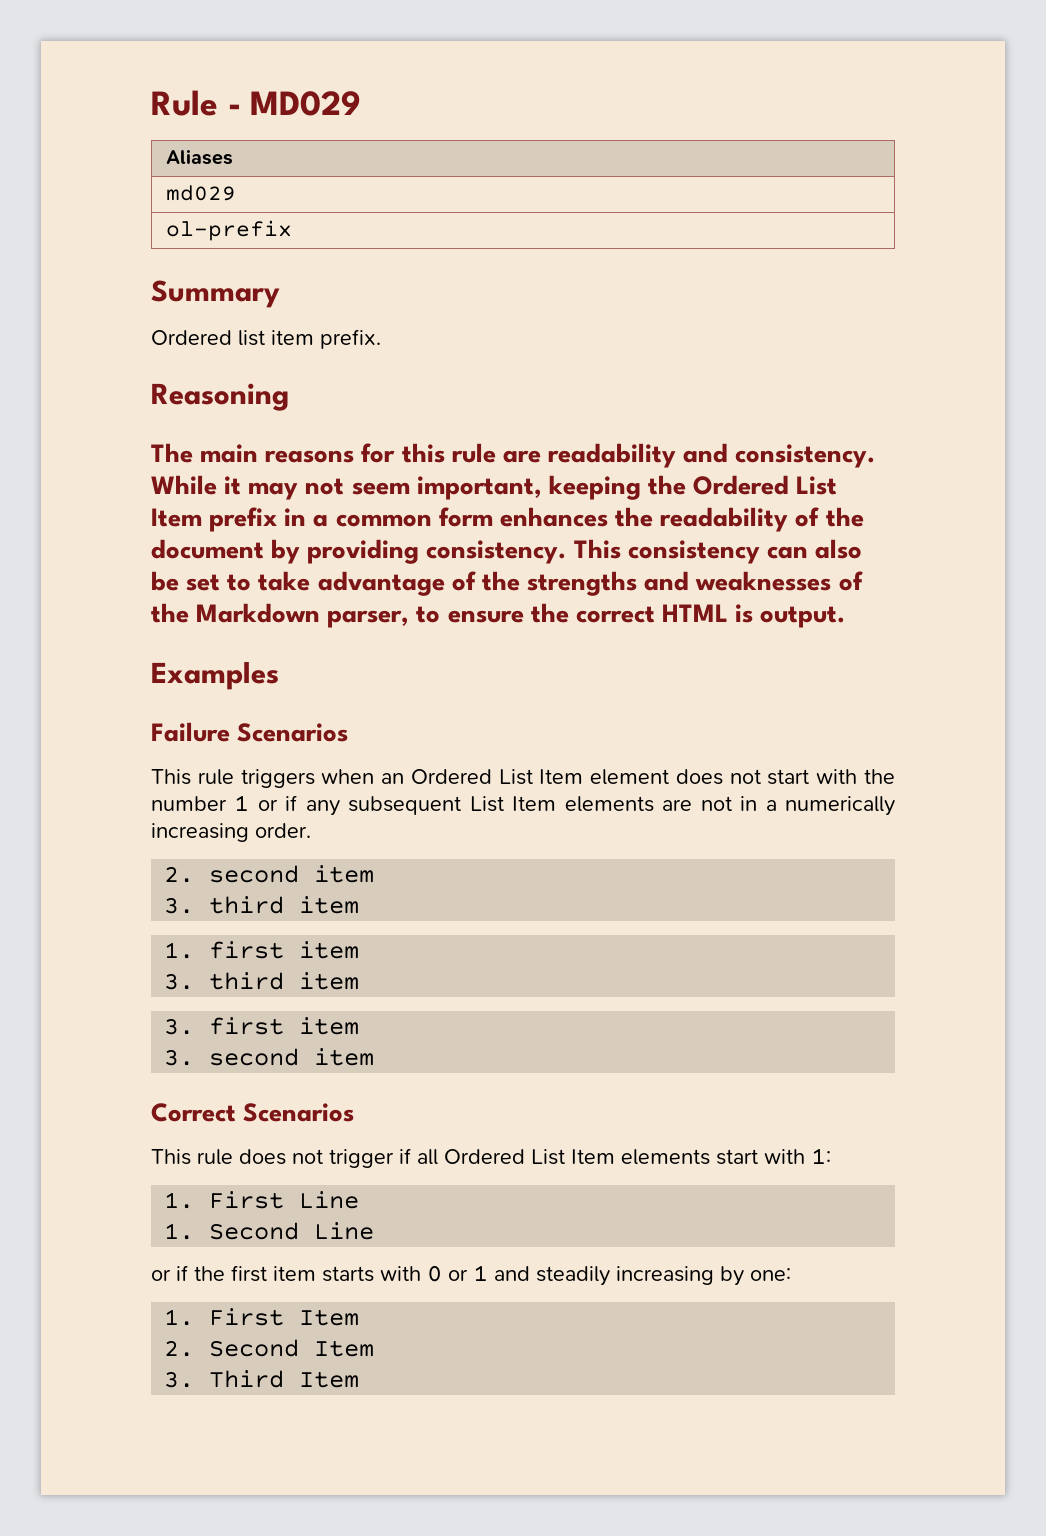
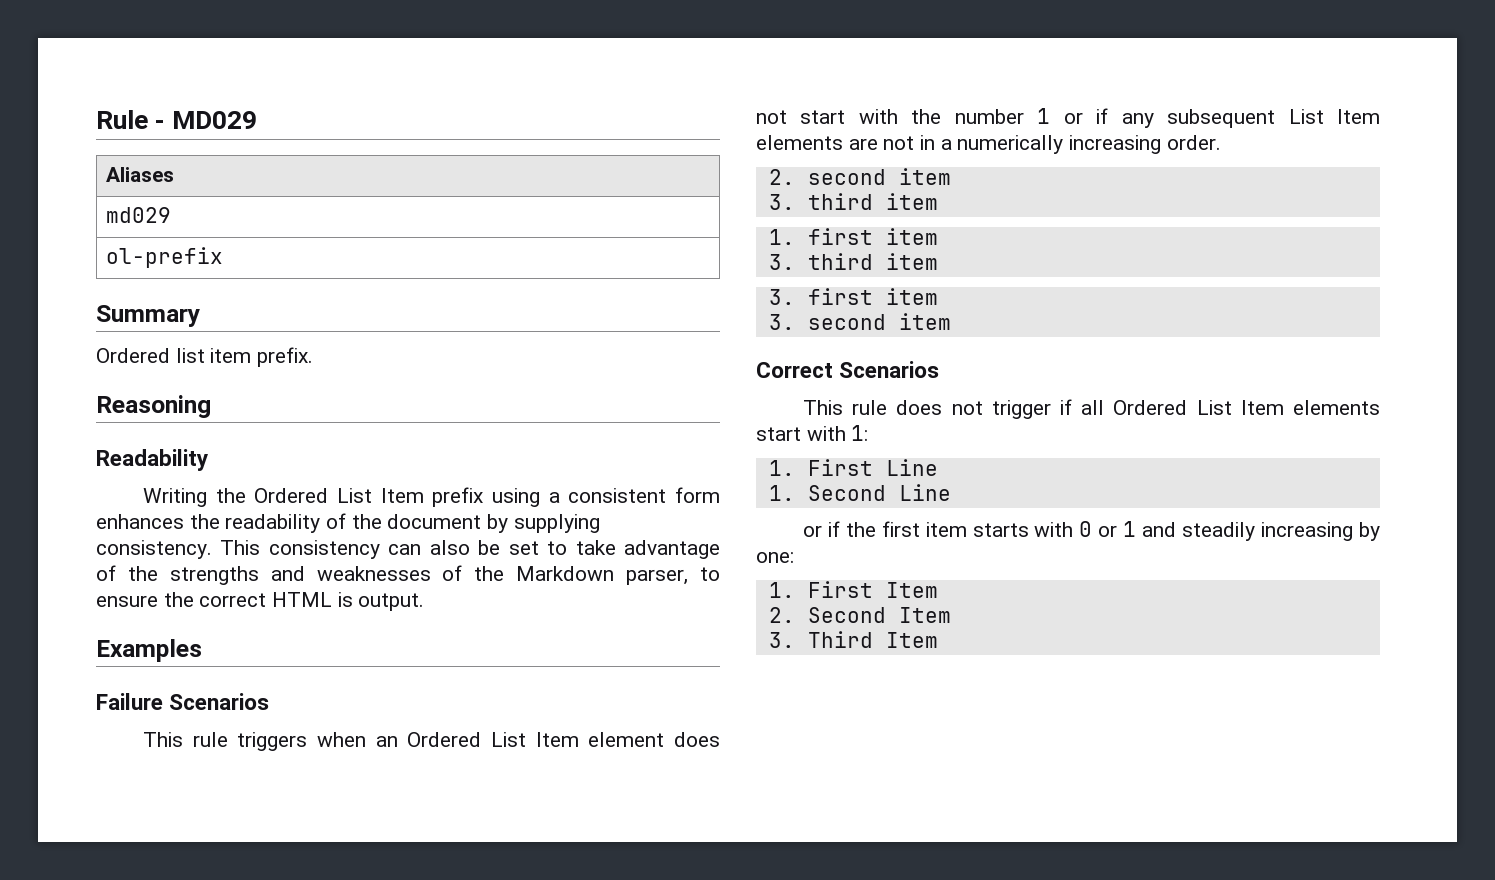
- The main reasons for this rule are readability and consistency. While it may not seem important, keeping the Ordered List Item prefix in a common form enhances the readability of the document by providing consistency.
+ Readability
+ Writing the Ordered List Item prefix using a consistent form enhances the readability of the document by supplying consistency.

